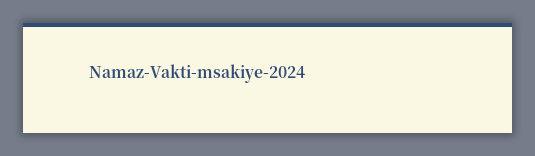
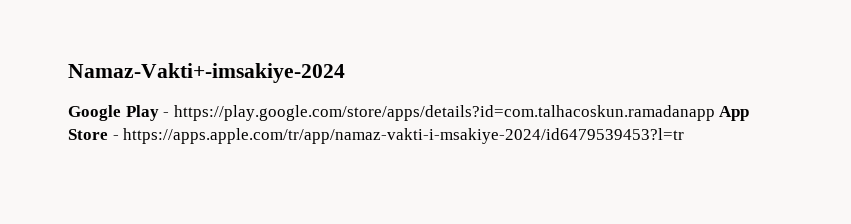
- Namaz-Vakti-msakiye-2024
+ Namaz-Vakti+-imsakiye-2024
+ Google Play - https://play.google.com/store/apps/details?id=com.talhacoskun.ramadanapp App Store - https://apps.apple.com/tr/app/namaz-vakti-i-msakiye-2024/id6479539453?l=tr

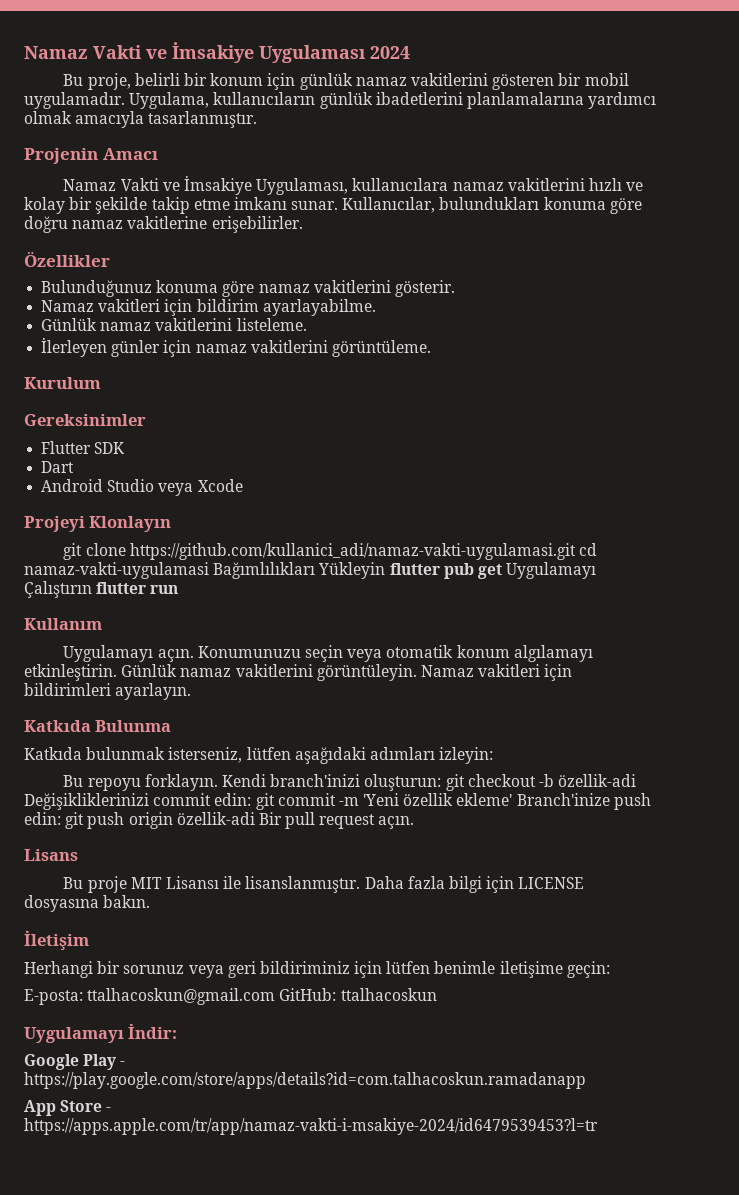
- Namaz-Vakti+-imsakiye-2024
+ Namaz Vakti ve İmsakiye Uygulaması 2024
+ Bu proje, belirli bir konum için günlük namaz vakitlerini gösteren bir mobil uygulamadır. Uygulama, kullanıcıların günlük ibadetlerini planlamalarına yardımcı olmak amacıyla tasarlanmıştır.
+ Projenin Amacı
+ Namaz Vakti ve İmsakiye Uygulaması, kullanıcılara namaz vakitlerini hızlı ve kolay bir şekilde takip etme imkanı sunar. Kullanıcılar, bulundukları konuma göre doğru namaz vakitlerine erişebilirler.
+ Özellikler
+ Bulunduğunuz konuma göre namaz vakitlerini gösterir.
+ Namaz vakitleri için bildirim ayarlayabilme.
+ Günlük namaz vakitlerini listeleme.
+ İlerleyen günler için namaz vakitlerini görüntüleme.
+ Kurulum
+ Gereksinimler
+ Flutter SDK
+ Dart
+ Android Studio veya Xcode
+ Projeyi Klonlayın
+ git clone https://github.com/kullanici_adi/namaz-vakti-uygulamasi.git cd namaz-vakti-uygulamasi Bağımlılıkları Yükleyin flutter pub get Uygulamayı Çalıştırın flutter run
+ Kullanım
+ Uygulamayı açın. Konumunuzu seçin veya otomatik konum algılamayı etkinleştirin. Günlük namaz vakitlerini görüntüleyin. Namaz vakitleri için bildirimleri ayarlayın.
+ Katkıda Bulunma
+ Katkıda bulunmak isterseniz, lütfen aşağıdaki adımları izleyin:
+ Bu repoyu forklayın. Kendi branch'inizi oluşturun: git checkout -b özellik-adi Değişikliklerinizi commit edin: git commit -m 'Yeni özellik ekleme' Branch'inize push edin: git push origin özellik-adi Bir pull request açın.
+ Lisans
+ Bu proje MIT Lisansı ile lisanslanmıştır. Daha fazla bilgi için LICENSE dosyasına bakın.
+ İletişim
+ Herhangi bir sorunuz veya geri bildiriminiz için lütfen benimle iletişime geçin:
+ E-posta: ttalhacoskun@gmail.com GitHub: ttalhacoskun
+ Uygulamayı İndir:
- Google Play - https://play.google.com/store/apps/details?id=com.talhacoskun.ramadanapp App Store - https://apps.apple.com/tr/app/namaz-vakti-i-msakiye-2024/id6479539453?l=tr
+ Google Play - https://play.google.com/store/apps/details?id=com.talhacoskun.ramadanapp
+ App Store - https://apps.apple.com/tr/app/namaz-vakti-i-msakiye-2024/id6479539453?l=tr

